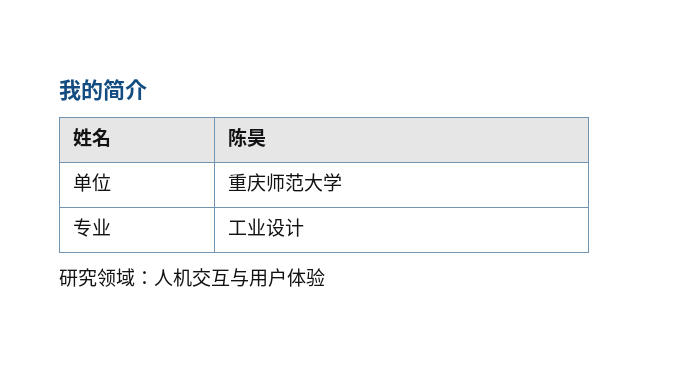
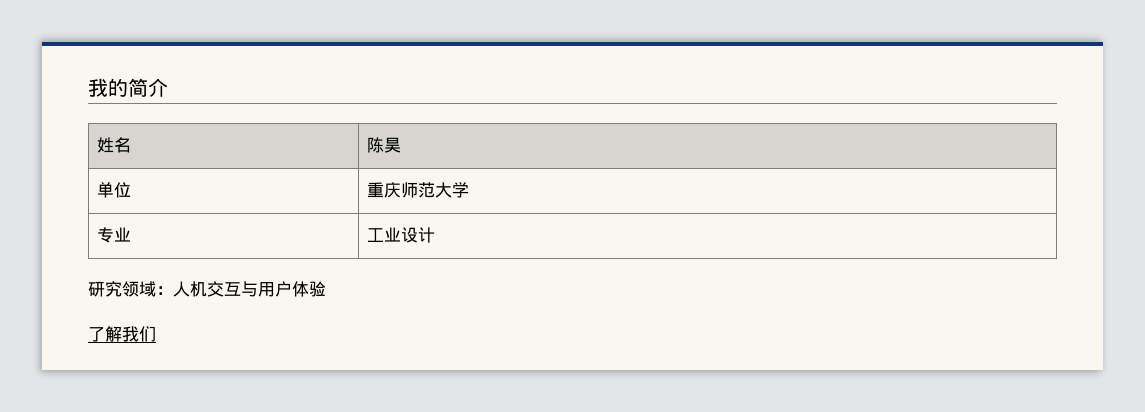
+ 了解我们

